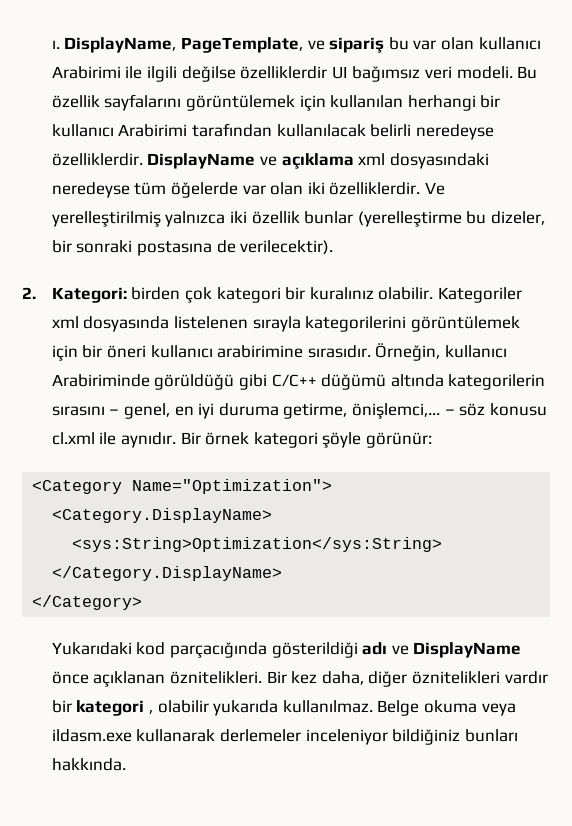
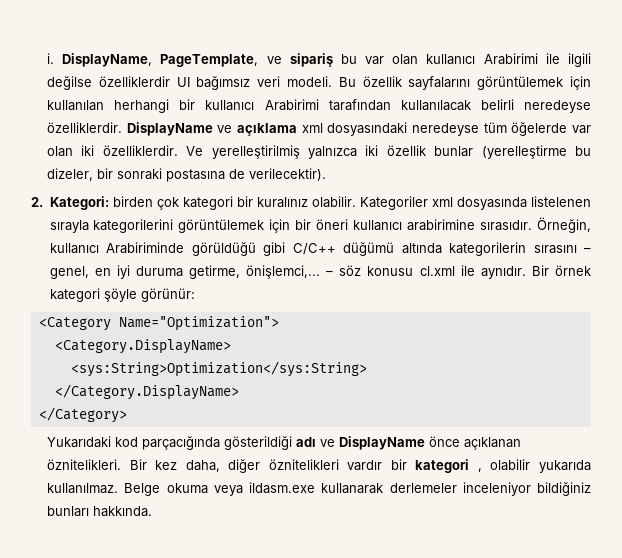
- ı.
+ i.

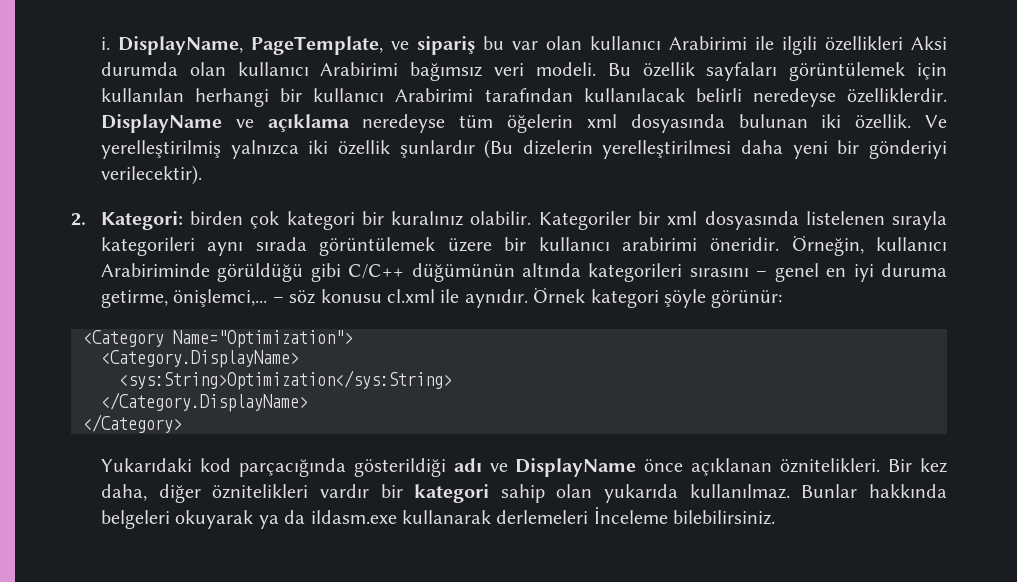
- DisplayName, PageTemplate, ve sipariş bu var olan kullanıcı Arabirimi ile ilgili değilse özelliklerdir UI bağımsız veri modeli.
+ DisplayName, PageTemplate, ve sipariş bu var olan kullanıcı Arabirimi ile ilgili özellikleri Aksi durumda olan kullanıcı Arabirimi bağımsız veri modeli.
- Bu özellik sayfalarını görüntülemek için kullanılan herhangi bir kullanıcı Arabirimi tarafından kullanılacak belirli neredeyse özelliklerdir.
+ Bu özellik sayfaları görüntülemek için kullanılan herhangi bir kullanıcı Arabirimi tarafından kullanılacak belirli neredeyse özelliklerdir.
- DisplayName ve açıklama xml dosyasındaki neredeyse tüm öğelerde var olan iki özelliklerdir.
+ DisplayName ve açıklama neredeyse tüm öğelerin xml dosyasında bulunan iki özellik.
- Ve yerelleştirilmiş yalnızca iki özellik bunlar (yerelleştirme bu dizeler, bir sonraki postasına de verilecektir).
+ Ve yerelleştirilmiş yalnızca iki özellik şunlardır (Bu dizelerin yerelleştirilmesi daha yeni bir gönderiyi verilecektir).
- Kategoriler xml dosyasında listelenen sırayla kategorilerini görüntülemek için bir öneri kullanıcı arabirimine sırasıdır.
+ Kategoriler bir xml dosyasında listelenen sırayla kategorileri aynı sırada görüntülemek üzere bir kullanıcı arabirimi öneridir.
- Örneğin, kullanıcı Arabiriminde görüldüğü gibi C/C++ düğümü altında kategorilerin sırasını – genel, en iyi duruma getirme, önişlemci,...
+ Örneğin, kullanıcı Arabiriminde görüldüğü gibi C/C++ düğümünün altında kategorileri sırasını – genel en iyi duruma getirme, önişlemci,...
- Bir örnek kategori şöyle görünür:
+ Örnek kategori şöyle görünür:
- Bir kez daha, diğer öznitelikleri vardır bir kategori , olabilir yukarıda kullanılmaz. Belge okuma veya ildasm.exe kullanarak derlemeler inceleniyor bildiğiniz bunları hakkında.
+ Bir kez daha, diğer öznitelikleri vardır bir kategori sahip olan yukarıda kullanılmaz. Bunlar hakkında belgeleri okuyarak ya da ildasm.exe kullanarak derlemeleri İnceleme bilebilirsiniz.

